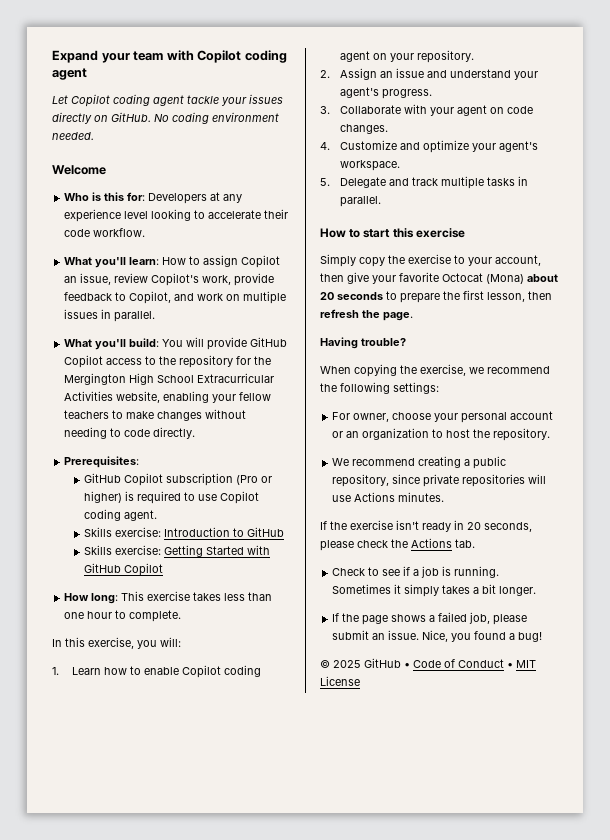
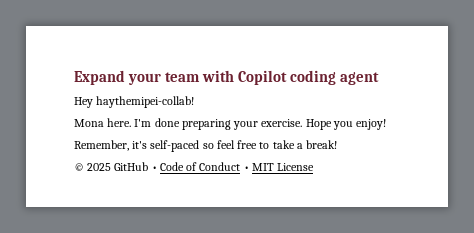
- Let Copilot coding agent tackle your issues directly on GitHub. No coding environment needed.
- Welcome
- Who is this for: Developers at any experience level looking to accelerate their code workflow.
- What you'll learn: How to assign Copilot an issue, review Copilot's work, provide feedback to Copilot, and work on multiple issues in parallel.
- What you'll build: You will provide GitHub Copilot access to the repository for the Mergington High School Extracurricular Activities website, enabling your fellow teachers to make changes without needing to code directly.
- Prerequisites:
- GitHub Copilot subscription (Pro or higher) is required to use Copilot coding agent.
- Skills exercise: Introduction to GitHub
- Skills exercise: Getting Started with GitHub Copilot
- How long: This exercise takes less than one hour to complete.
- In this exercise, you will:
- 1. Learn how to enable Copilot coding agent on your repository.
- 2. Assign an issue and understand your agent's progress.
- 3. Collaborate with your agent on code changes.
- 4. Customize and optimize your agent's workspace.
- 5. Delegate and track multiple tasks in parallel.
- How to start this exercise
- Simply copy the exercise to your account, then give your favorite Octocat (Mona) about 20 seconds to prepare the first lesson, then refresh the page.
- Having trouble?
- When copying the exercise, we recommend the following settings:
- For owner, choose your personal account or an organization to host the repository.
- We recommend creating a public repository, since private repositories will use Actions minutes.
- If the exercise isn't ready in 20 seconds, please check the Actions tab.
- Check to see if a job is running. Sometimes it simply takes a bit longer.
- If the page shows a failed job, please submit an issue. Nice, you found a bug!
+ Hey haythemipei-collab!
+ Mona here. I'm done preparing your exercise. Hope you enjoy!
+ Remember, it's self-paced so feel free to take a break!

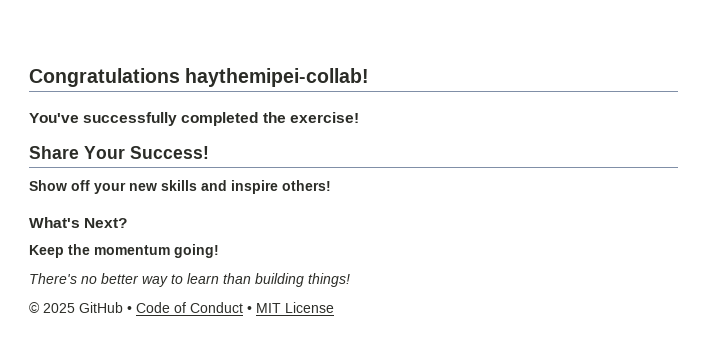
- Expand your team with Copilot coding agent
- Hey haythemipei-collab!
- Mona here. I'm done preparing your exercise. Hope you enjoy!
- Remember, it's self-paced so feel free to take a break!
+ Congratulations haythemipei-collab!
+ You've successfully completed the exercise!
+ Share Your Success!
+ Show off your new skills and inspire others!
+ What's Next?
+ Keep the momentum going!
+ There's no better way to learn than building things!

